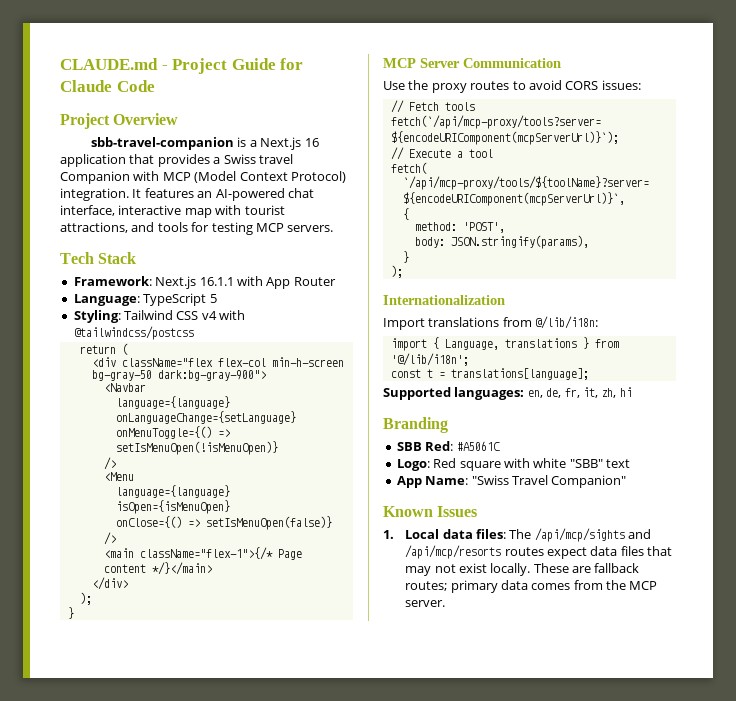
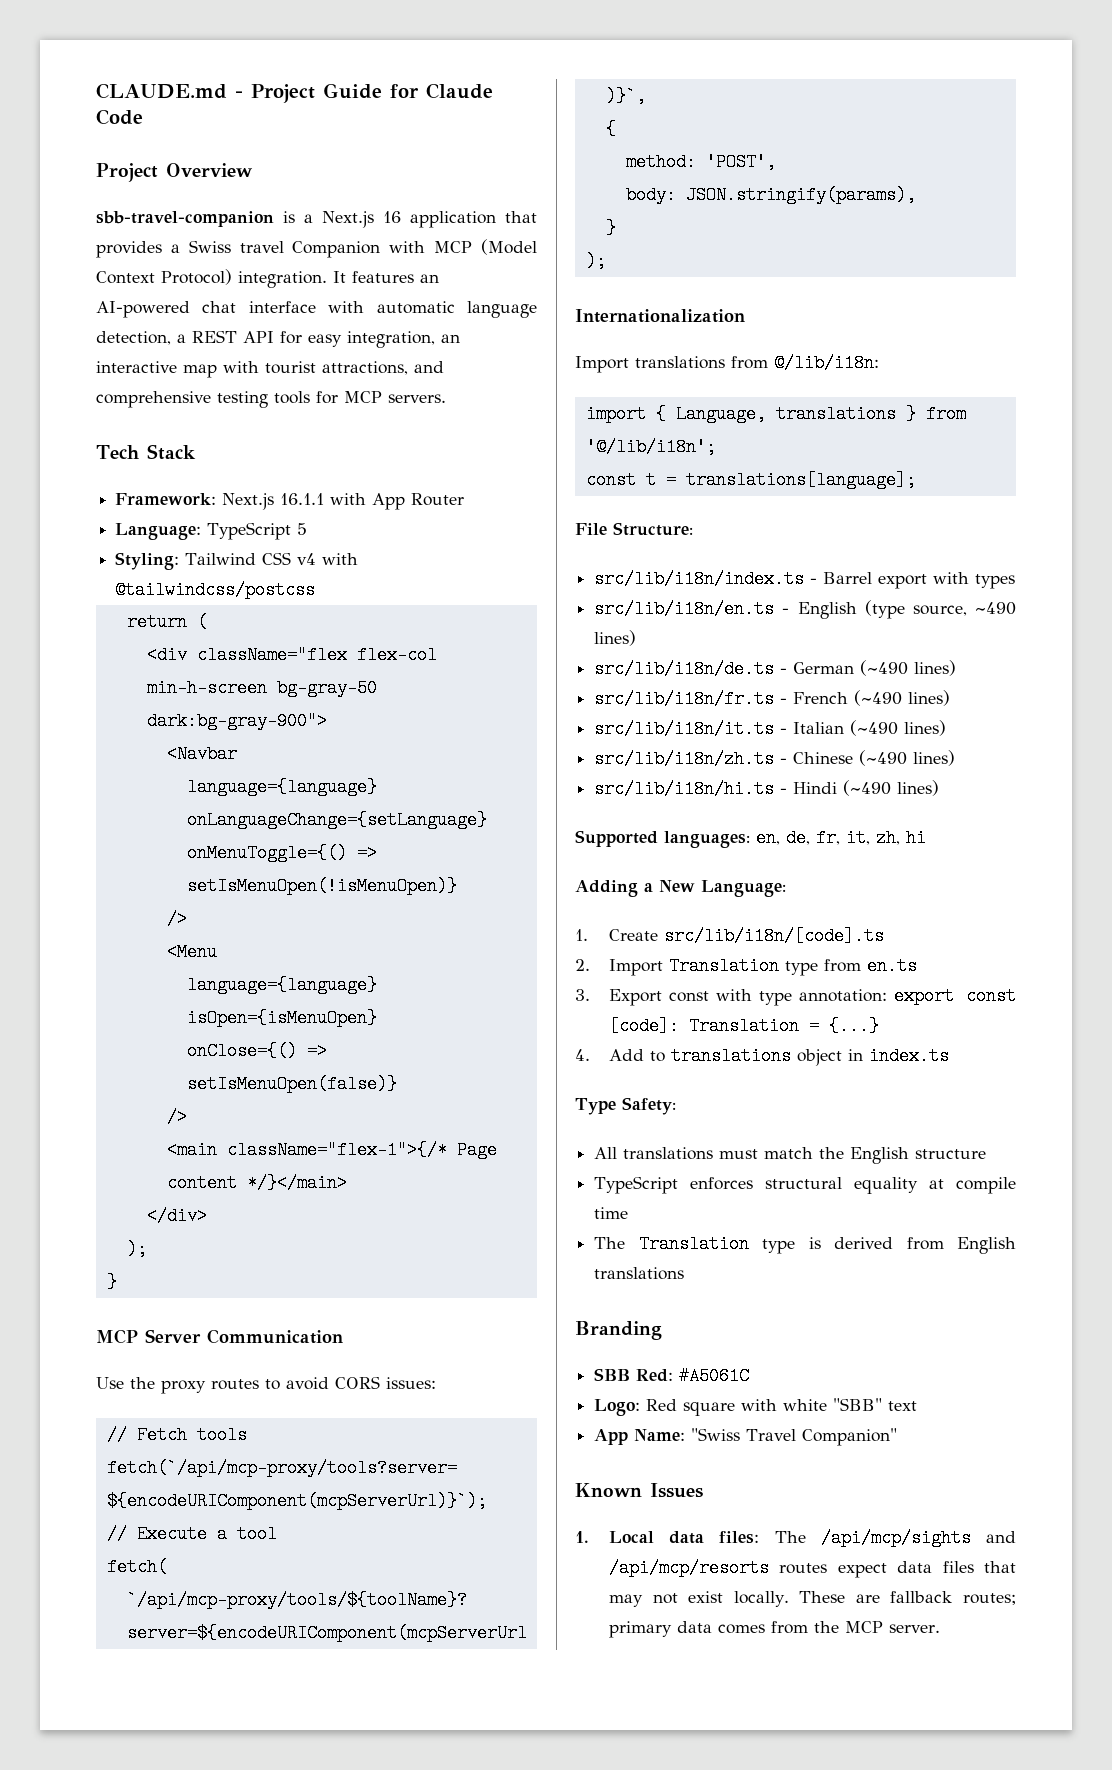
- It features an AI-powered chat interface, interactive map with tourist attractions, and tools for testing MCP servers.
+ It features an AI-powered chat interface with automatic language detection, a REST API for easy integration, an interactive map with tourist attractions, and comprehensive testing tools for MCP servers.
+ File Structure:
+ src/lib/i18n/index.ts - Barrel export with types
+ src/lib/i18n/en.ts - English (type source, ~490 lines)
+ src/lib/i18n/de.ts - German (~490 lines)
+ src/lib/i18n/fr.ts - French (~490 lines)
+ src/lib/i18n/it.ts - Italian (~490 lines)
+ src/lib/i18n/zh.ts - Chinese (~490 lines)
+ src/lib/i18n/hi.ts - Hindi (~490 lines)
+ Adding a New Language:
+ 1. Create src/lib/i18n/[code].ts
+ 2. Import Translation type from en.ts
+ 3. Export const with type annotation: export const [code]: Translation = {...}
+ 4. Add to translations object in index.ts
+ Type Safety:
+ All translations must match the English structure
+ TypeScript enforces structural equality at compile time
+ The Translation type is derived from English translations

